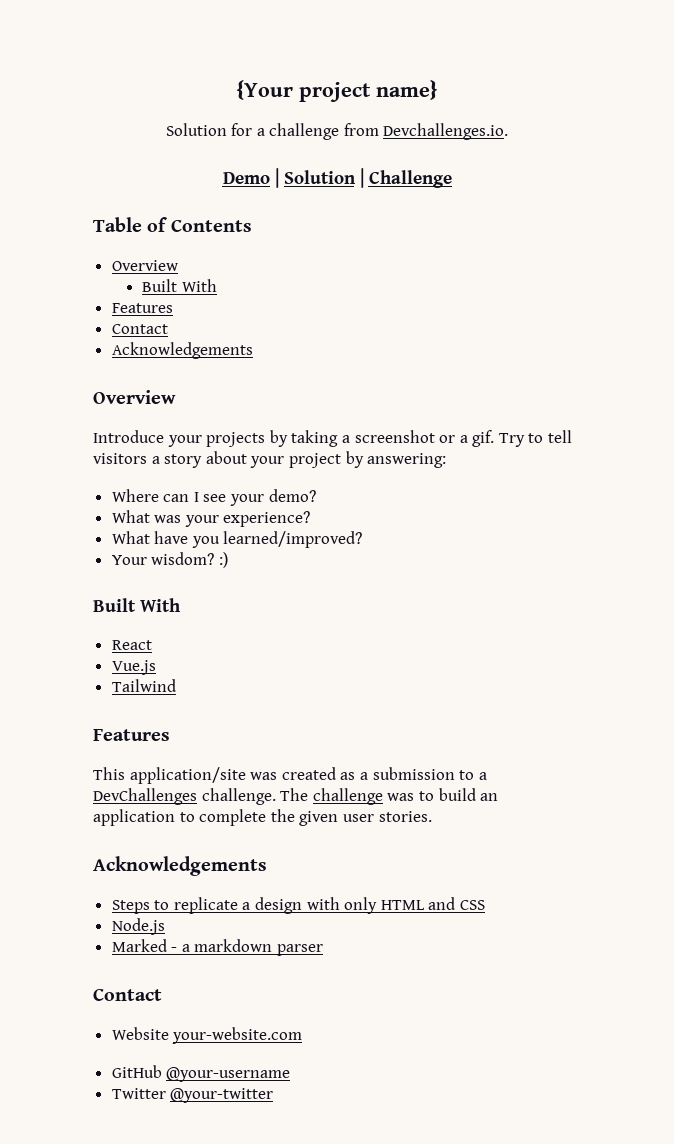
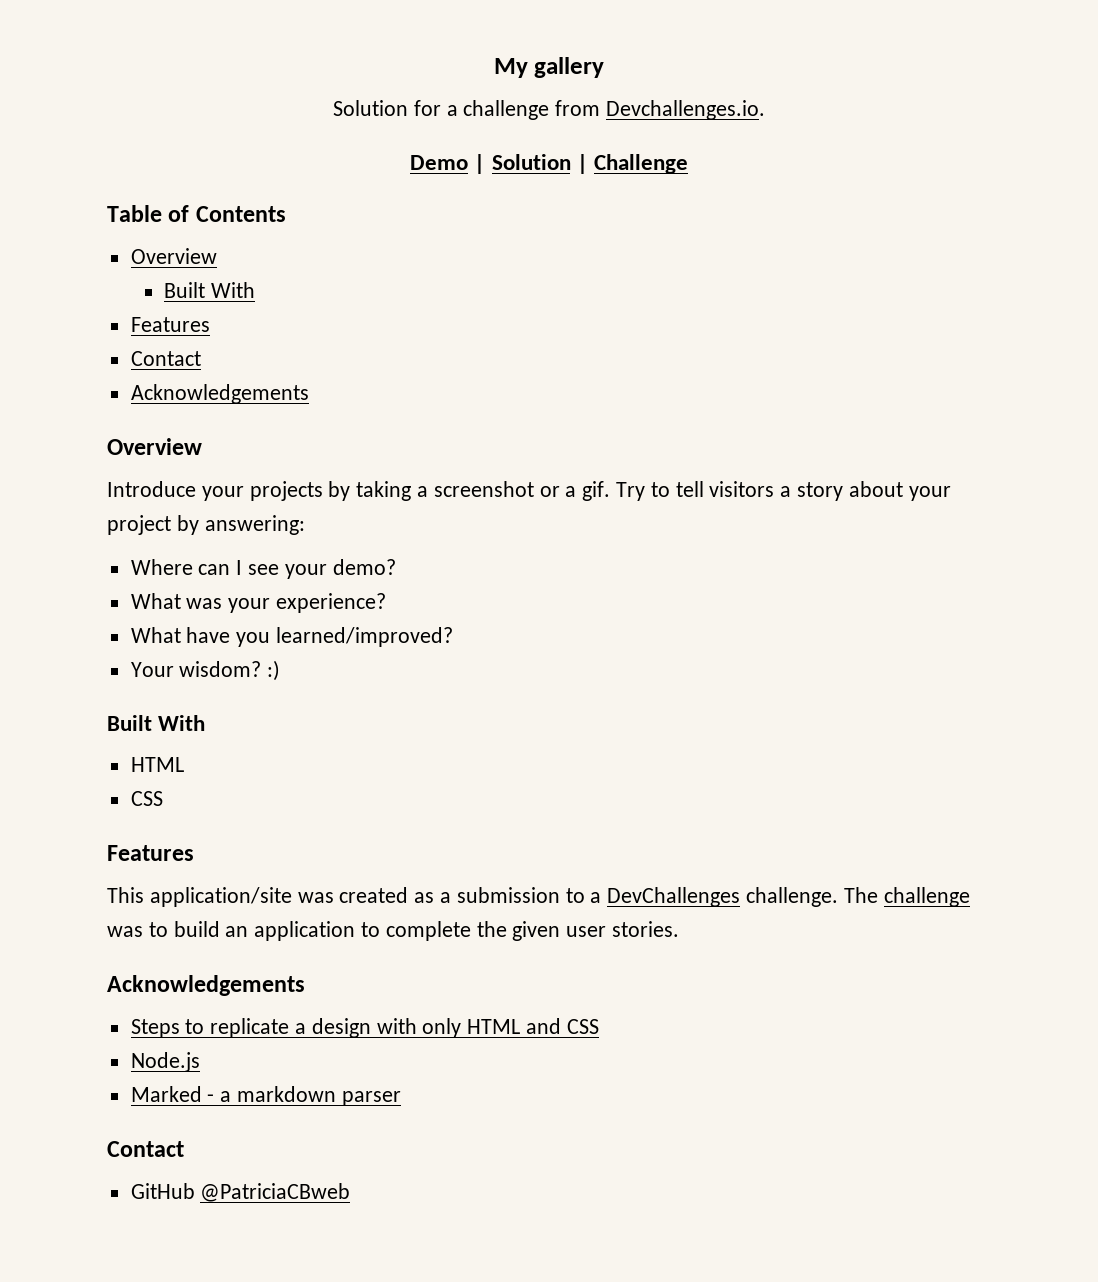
- {Your project name}
+ My gallery
  Your wisdom? :)
  Built With
- React
- Vue.js
- Tailwind
+ HTML
+ CSS
- Website your-website.com
- GitHub @your-username
- Twitter @your-twitter
+ GitHub @PatriciaCBweb

